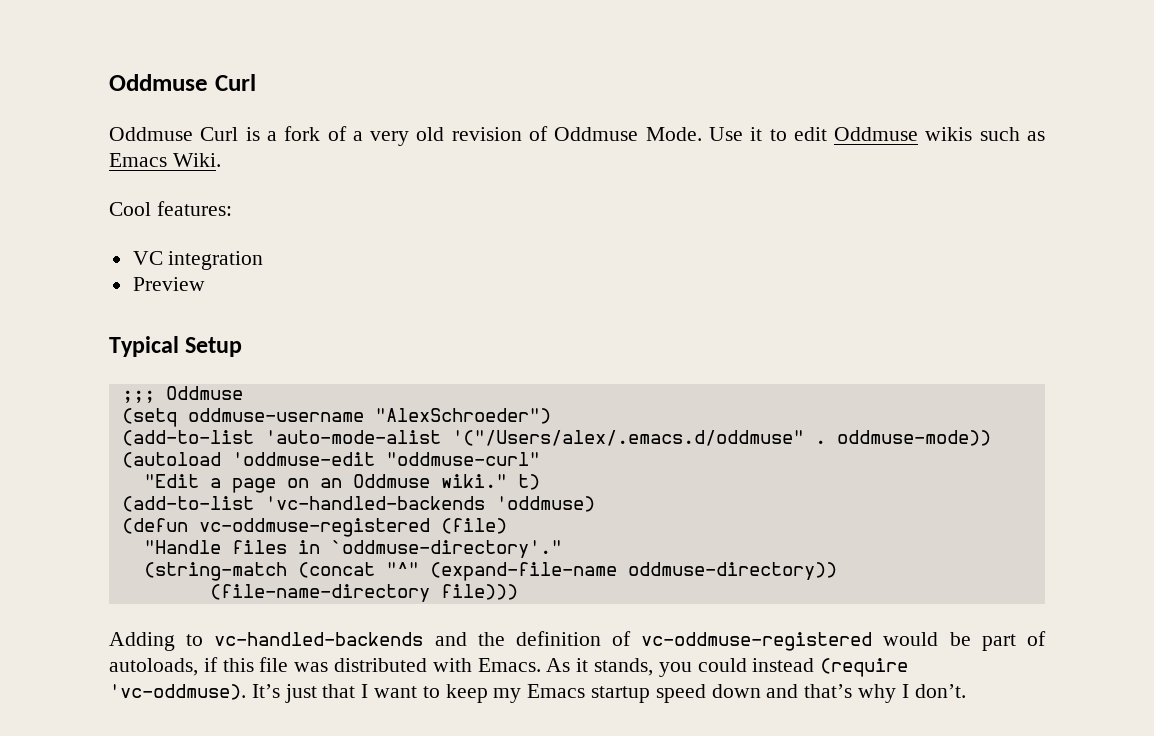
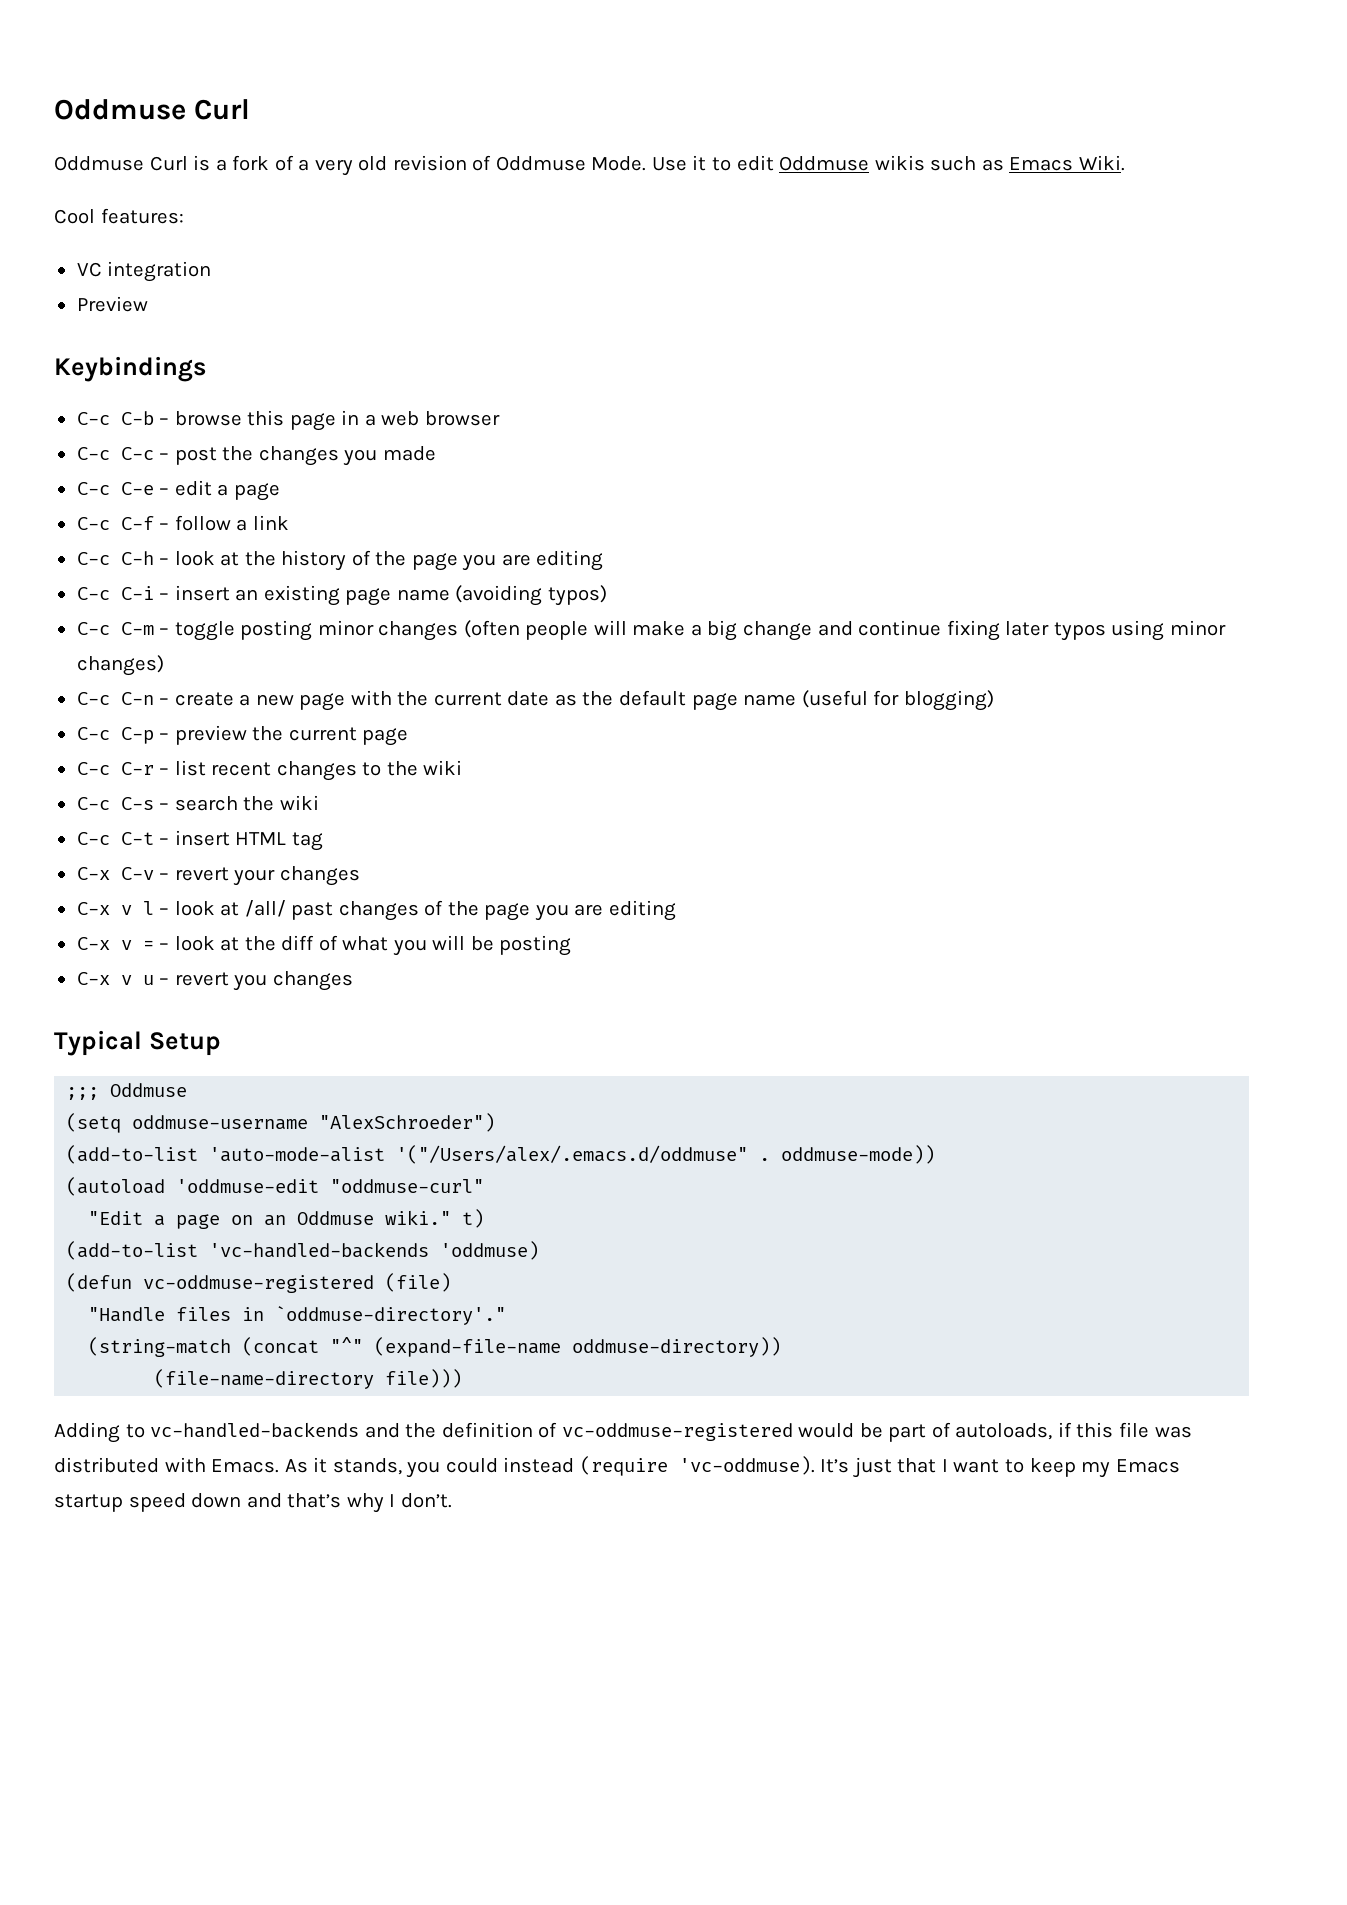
+ Keybindings
+ C-c C-b – browse this page in a web browser
+ C-c C-c – post the changes you made
+ C-c C-e – edit a page
+ C-c C-f – follow a link
+ C-c C-h – look at the history of the page you are editing
+ C-c C-i – insert an existing page name (avoiding typos)
+ C-c C-m – toggle posting minor changes (often people will make a big change and continue fixing later typos using minor changes)
+ C-c C-n – create a new page with the current date as the default page name (useful for blogging)
+ C-c C-p – preview the current page
+ C-c C-r – list recent changes to the wiki
+ C-c C-s – search the wiki
+ C-c C-t – insert HTML tag
+ C-x C-v – revert your changes
+ C-x v l – look at /all/ past changes of the page you are editing
+ C-x v = – look at the diff of what you will be posting
+ C-x v u – revert you changes

